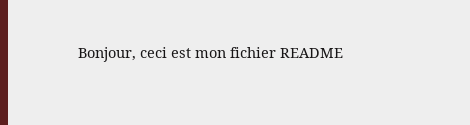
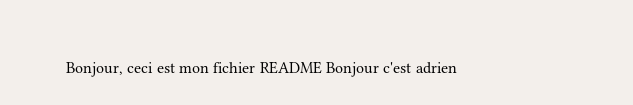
- Bonjour, ceci est mon fichier README
+ Bonjour, ceci est mon fichier README Bonjour c'est adrien

